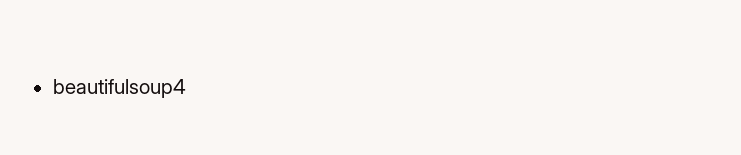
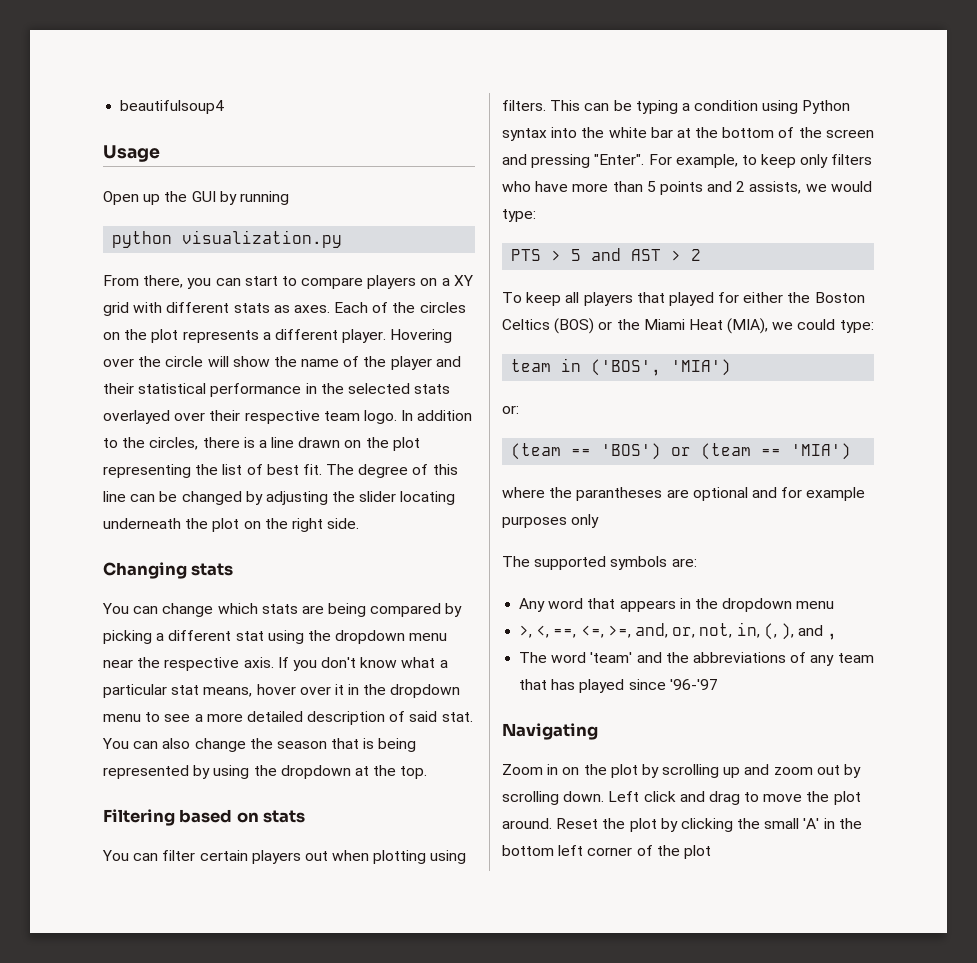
+ Usage
+ Open up the GUI by running
+ python visualization.py
+ From there, you can start to compare players on a XY grid with different stats as axes. Each of the circles on the plot represents a different player. Hovering over the circle will show the name of the player and their statistical performance in the selected stats overlayed over their respective team logo. In addition to the circles, there is a line drawn on the plot representing the list of best fit. The degree of this line can be changed by adjusting the slider locating underneath the plot on the right side.
+ Changing stats
+ You can change which stats are being compared by picking a different stat using the dropdown menu near the respective axis. If you don't know what a particular stat means, hover over it in the dropdown menu to see a more detailed description of said stat. You can also change the season that is being represented by using the dropdown at the top.
+ Filtering based on stats
+ You can filter certain players out when plotting using filters. This can be typing a condition using Python syntax into the white bar at the bottom of the screen and pressing "Enter". For example, to keep only filters who have more than 5 points and 2 assists, we would type:
+ PTS > 5 and AST > 2
+ To keep all players that played for either the Boston Celtics (BOS) or the Miami Heat (MIA), we could type:
+ team in ('BOS', 'MIA')
+ or:
+ (team == 'BOS') or (team == 'MIA')
+ where the parantheses are optional and for example purposes only
+ The supported symbols are:
+ Any word that appears in the dropdown menu
+ >, <, ==, <=, >=, and, or, not, in, (, ), and ,
+ The word 'team' and the abbreviations of any team that has played since '96-'97
+ Navigating
+ Zoom in on the plot by scrolling up and zoom out by scrolling down. Left click and drag to move the plot around. Reset the plot by clicking the small 'A' in the bottom left corner of the plot

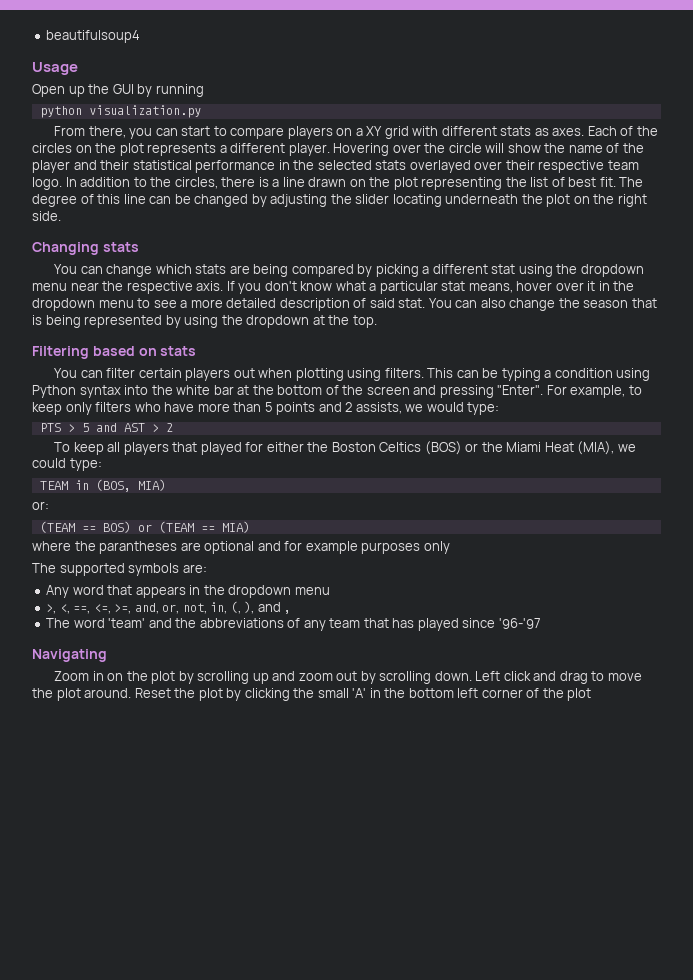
- team in ('BOS', 'MIA')
+ TEAM in (BOS, MIA)
  or:
- (team == 'BOS') or (team == 'MIA')
+ (TEAM == BOS) or (TEAM == MIA)

